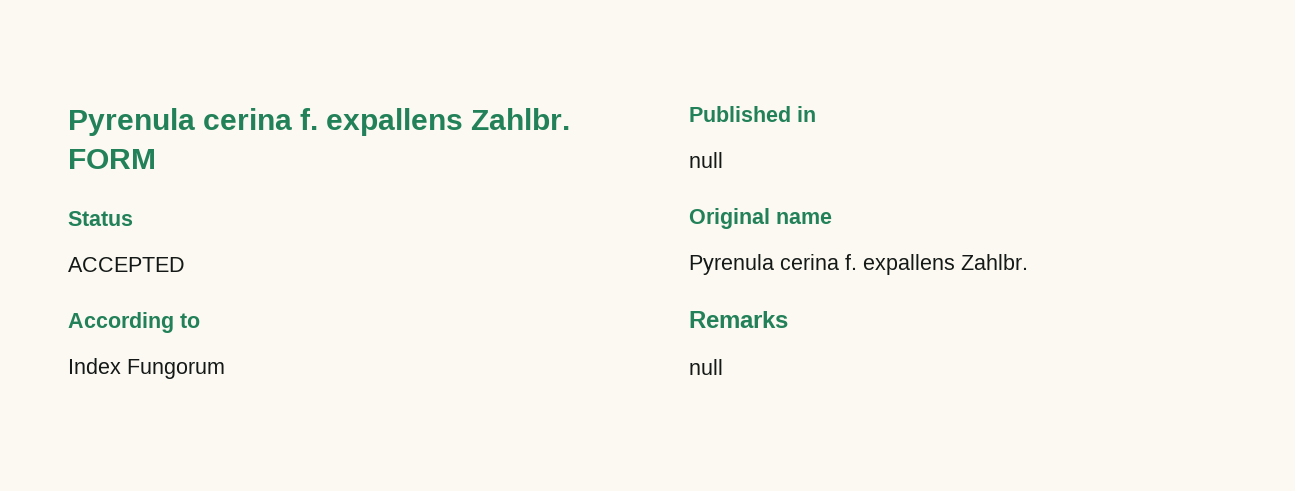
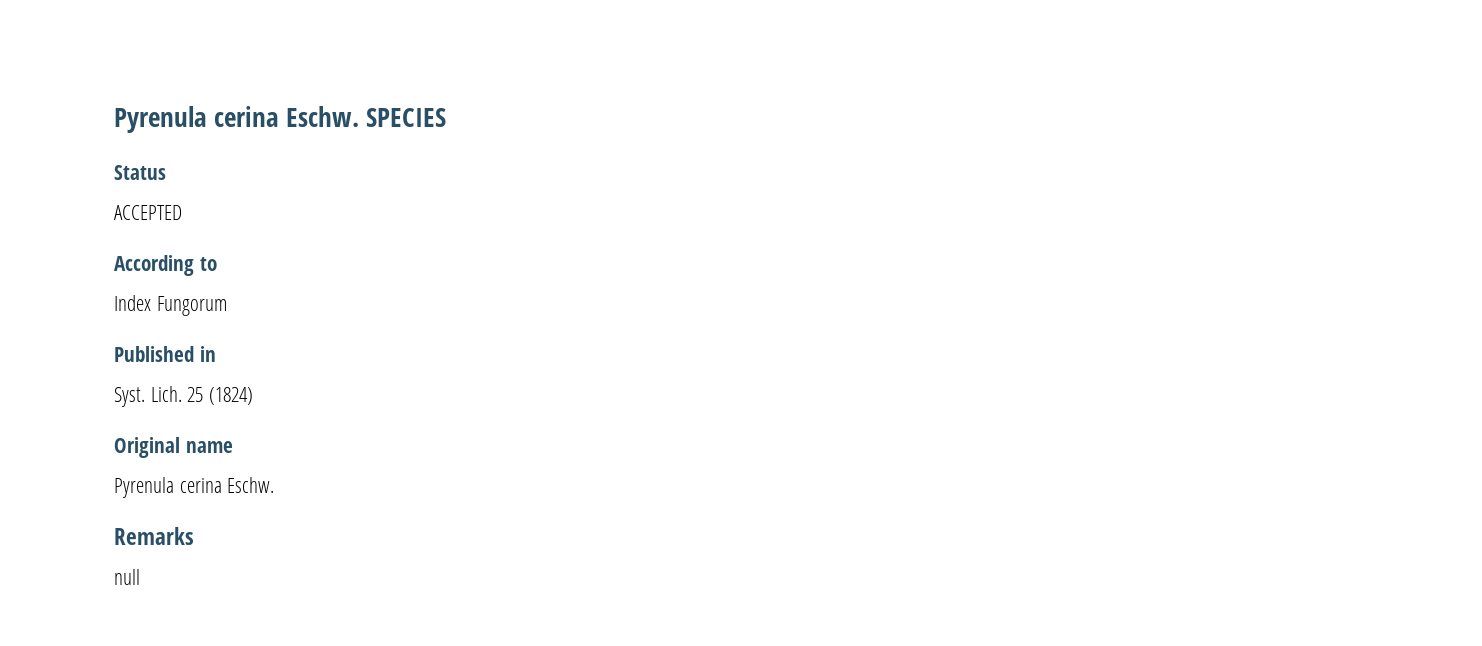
- Pyrenula cerina f. expallens Zahlbr. FORM
+ Pyrenula cerina Eschw. SPECIES
  Published in
- null
+ Syst. Lich. 25 (1824)
  Original name
- Pyrenula cerina f. expallens Zahlbr.
+ Pyrenula cerina Eschw.

